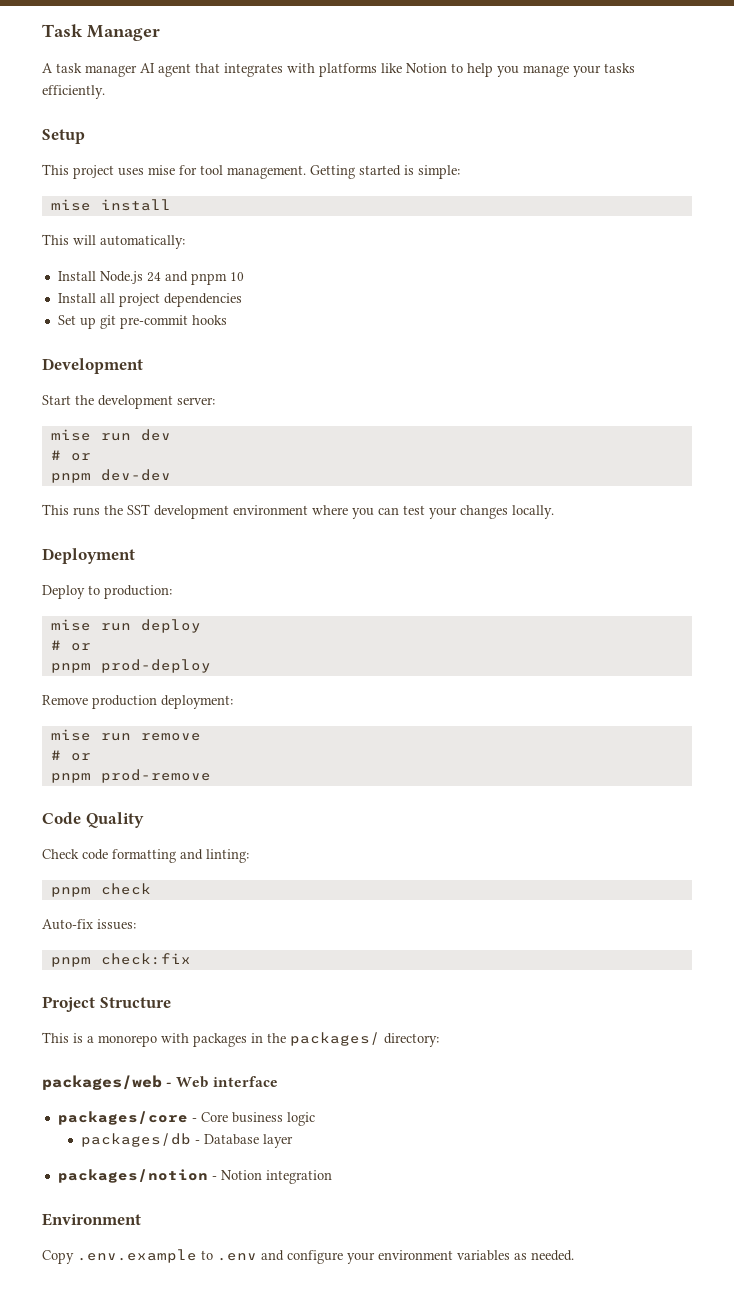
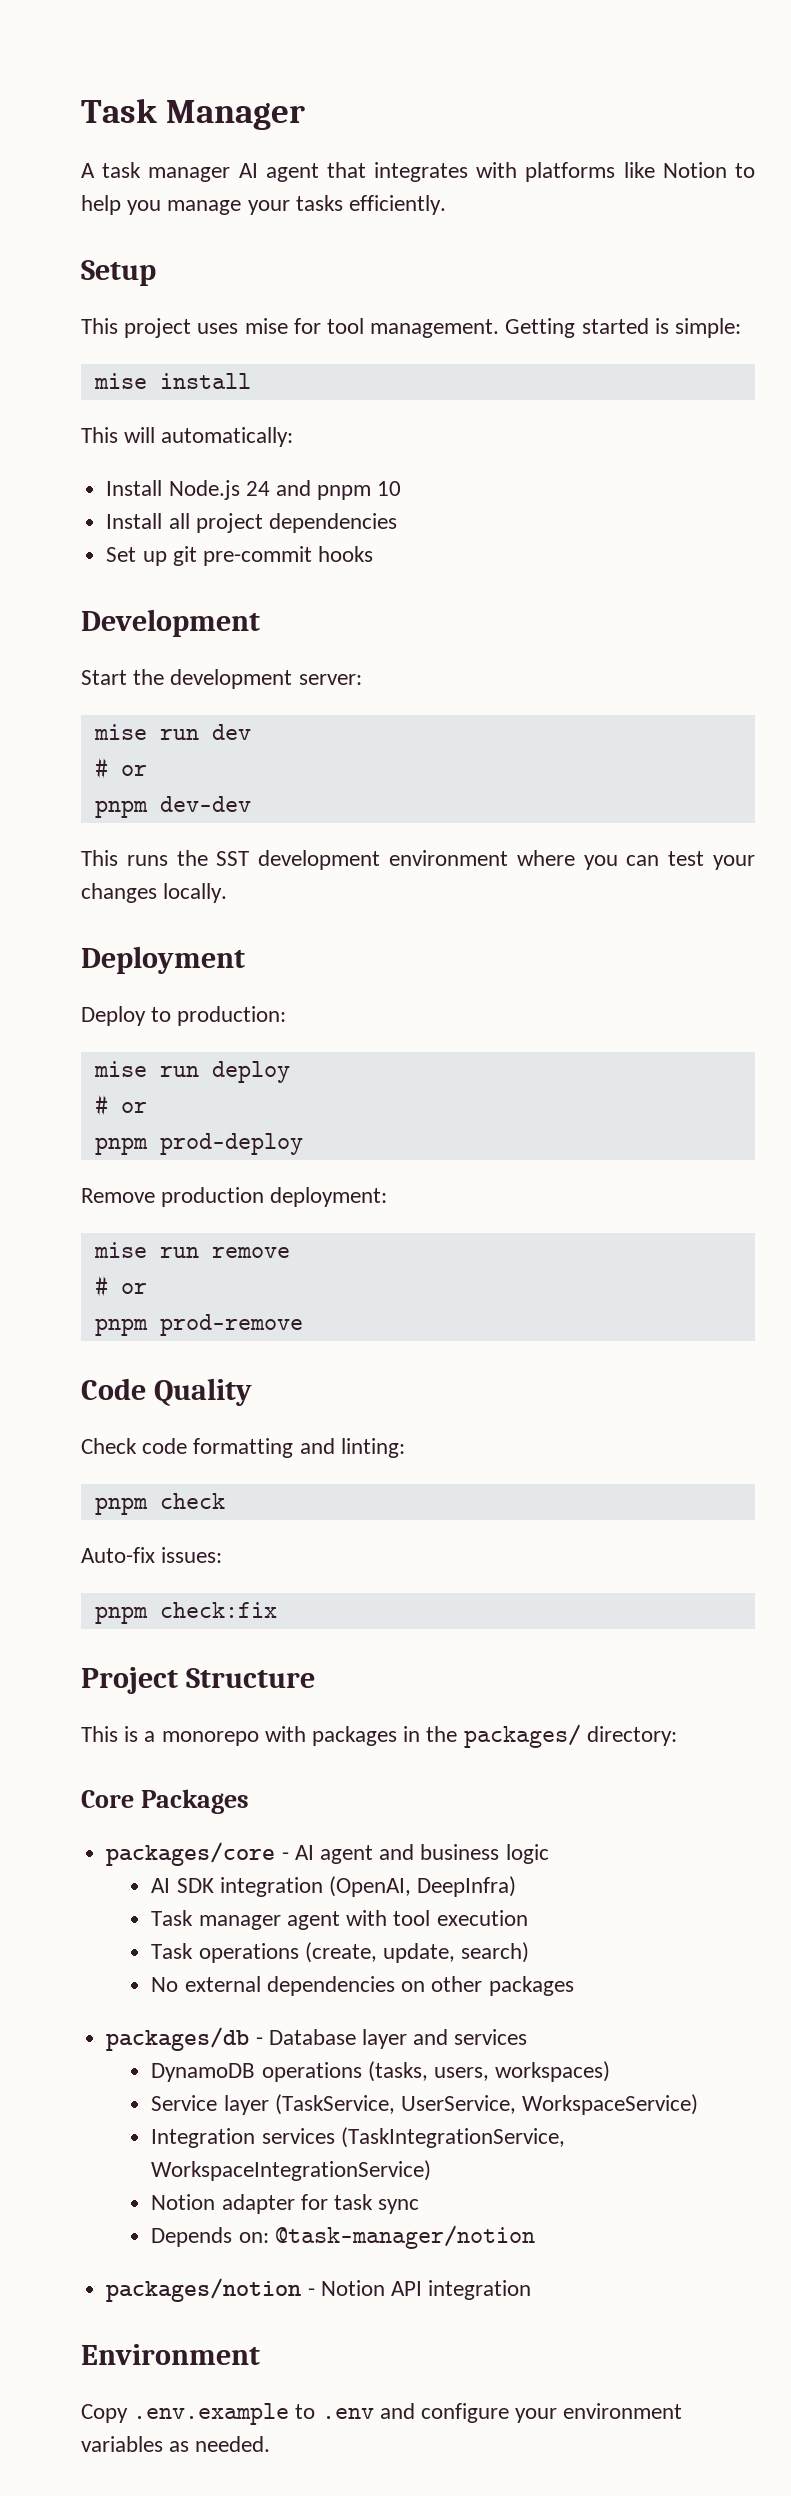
- packages/web - Web interface
+ Core Packages
- packages/core - Core business logic
+ packages/core - AI agent and business logic
- packages/db - Database layer
+ AI SDK integration (OpenAI, DeepInfra)
+ Task manager agent with tool execution
+ Task operations (create, update, search)
+ No external dependencies on other packages
+ packages/db - Database layer and services
+ DynamoDB operations (tasks, users, workspaces)
+ Service layer (TaskService, UserService, WorkspaceService)
+ Integration services (TaskIntegrationService, WorkspaceIntegrationService)
+ Notion adapter for task sync
+ Depends on: @task-manager/notion
- packages/notion - Notion integration
+ packages/notion - Notion API integration

